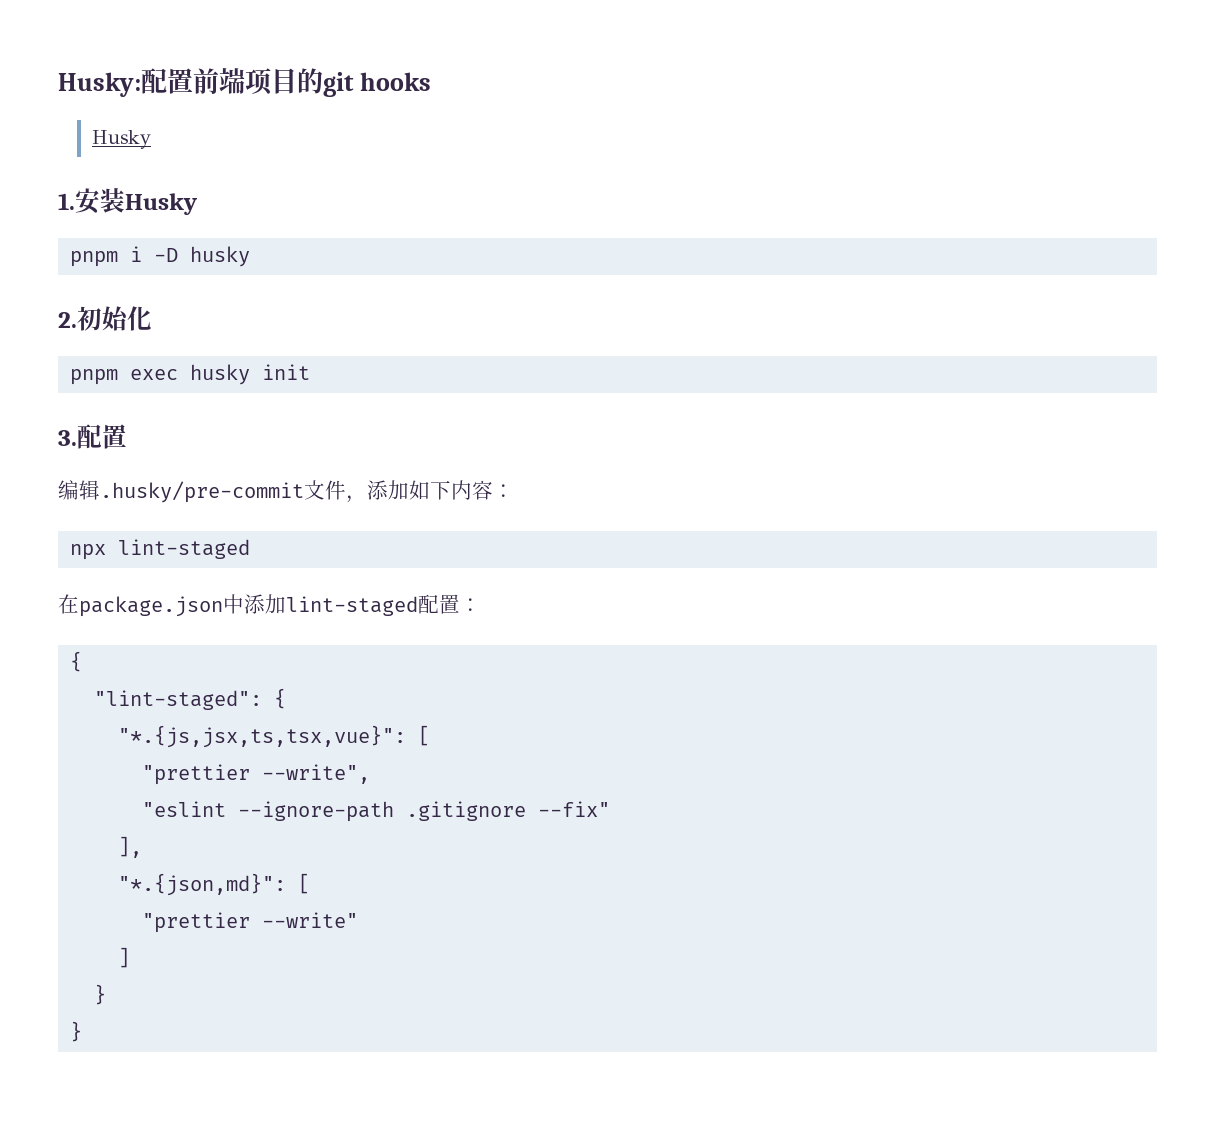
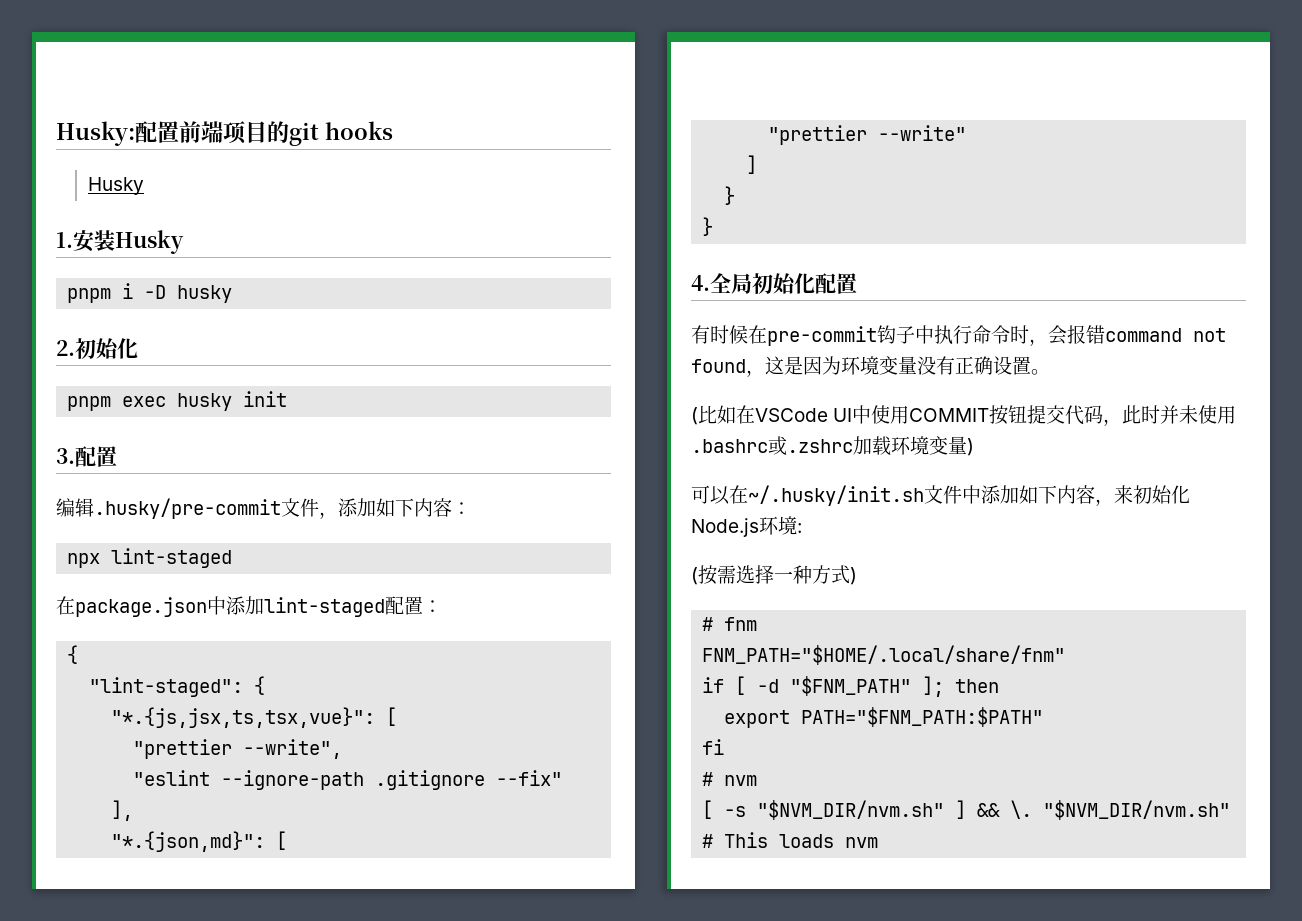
+ 4.全局初始化配置
+ 有时候在pre-commit钩子中执行命令时，会报错command not found，这是因为环境变量没有正确设置。
+ (比如在VSCode UI中使用COMMIT按钮提交代码，此时并未使用.bashrc或.zshrc加载环境变量)
+ 可以在~/.husky/init.sh文件中添加如下内容，来初始化Node.js环境:
+ (按需选择一种方式)
+ # fnm
+ FNM_PATH="$HOME/.local/share/fnm"
+ if [ -d "$FNM_PATH" ]; then
+ export PATH="$FNM_PATH:$PATH"
+ fi
+ # nvm
+ [ -s "$NVM_DIR/nvm.sh" ] && \. "$NVM_DIR/nvm.sh" # This loads nvm

